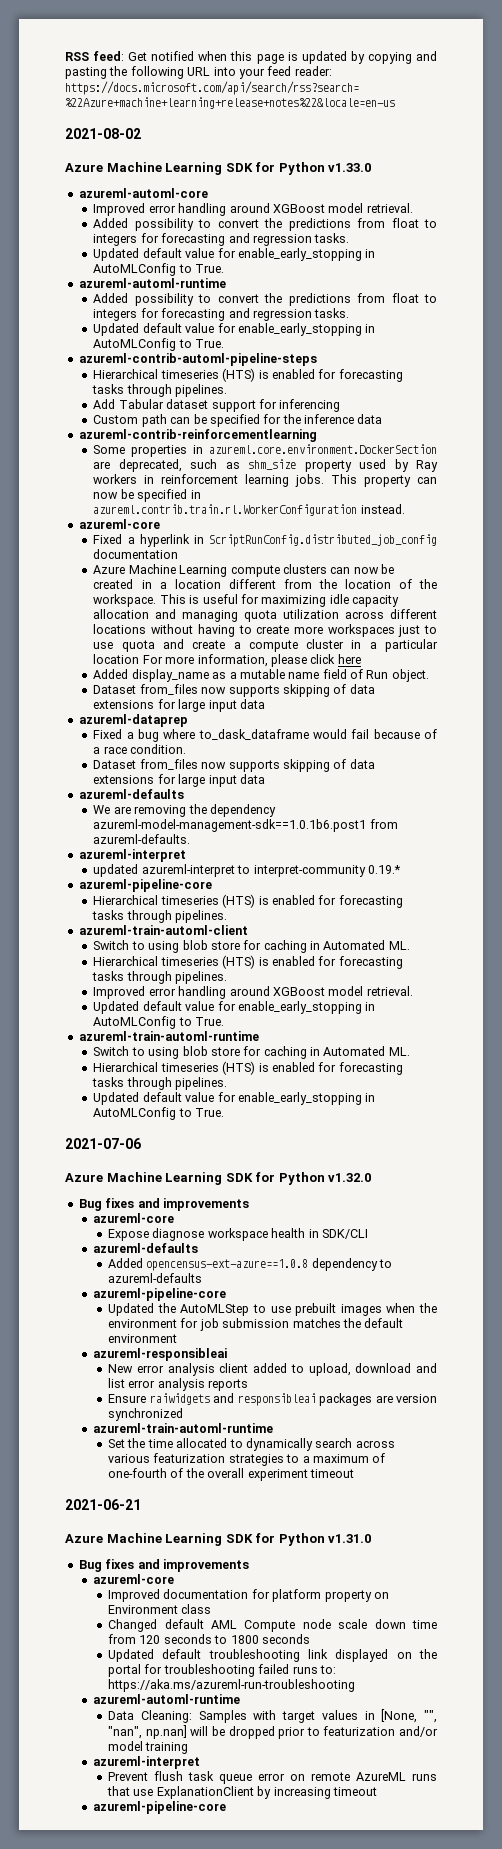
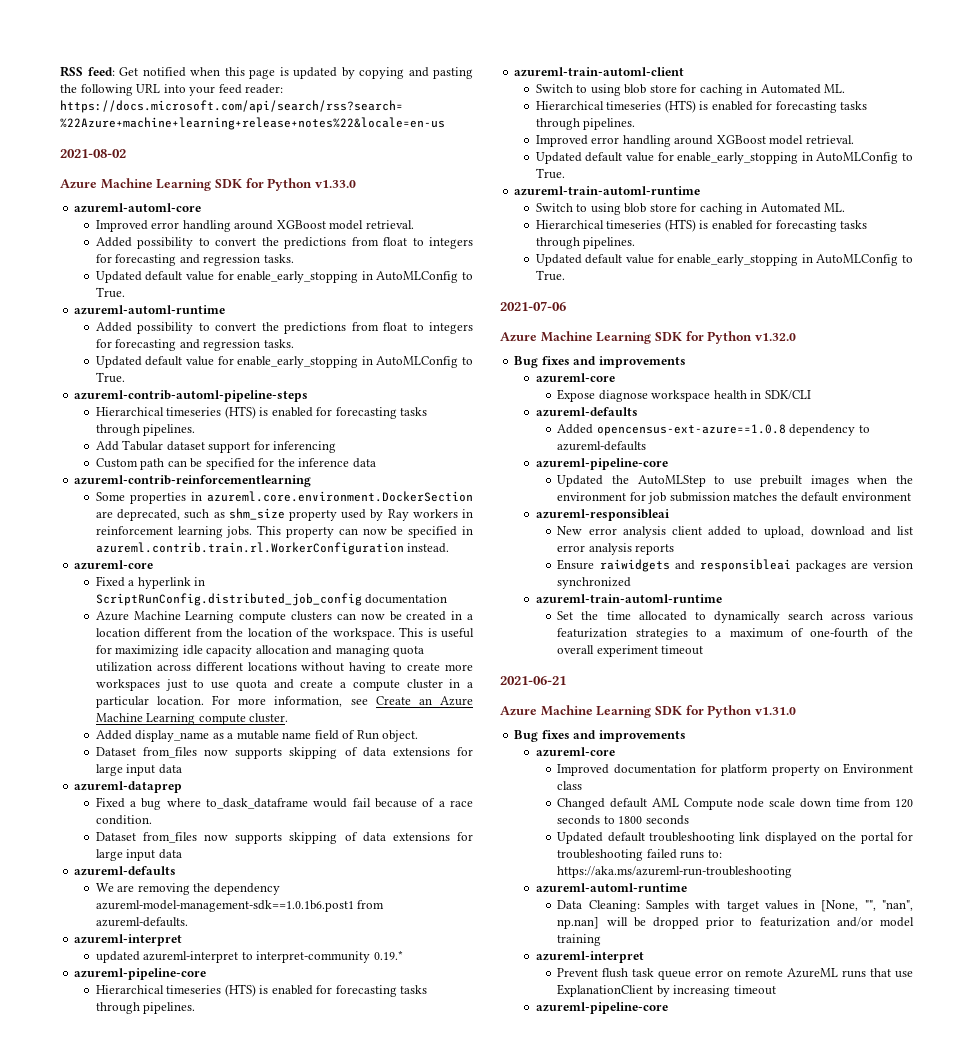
- This is useful for maximizing idle capacity allocation and managing quota utilization across different locations without having to create more workspaces just to use quota and create a compute cluster in a particular location For more information, please click here
+ This is useful for maximizing idle capacity allocation and managing quota utilization across different locations without having to create more workspaces just to use quota and create a compute cluster in a particular location. For more information, see Create an Azure Machine Learning compute cluster.

